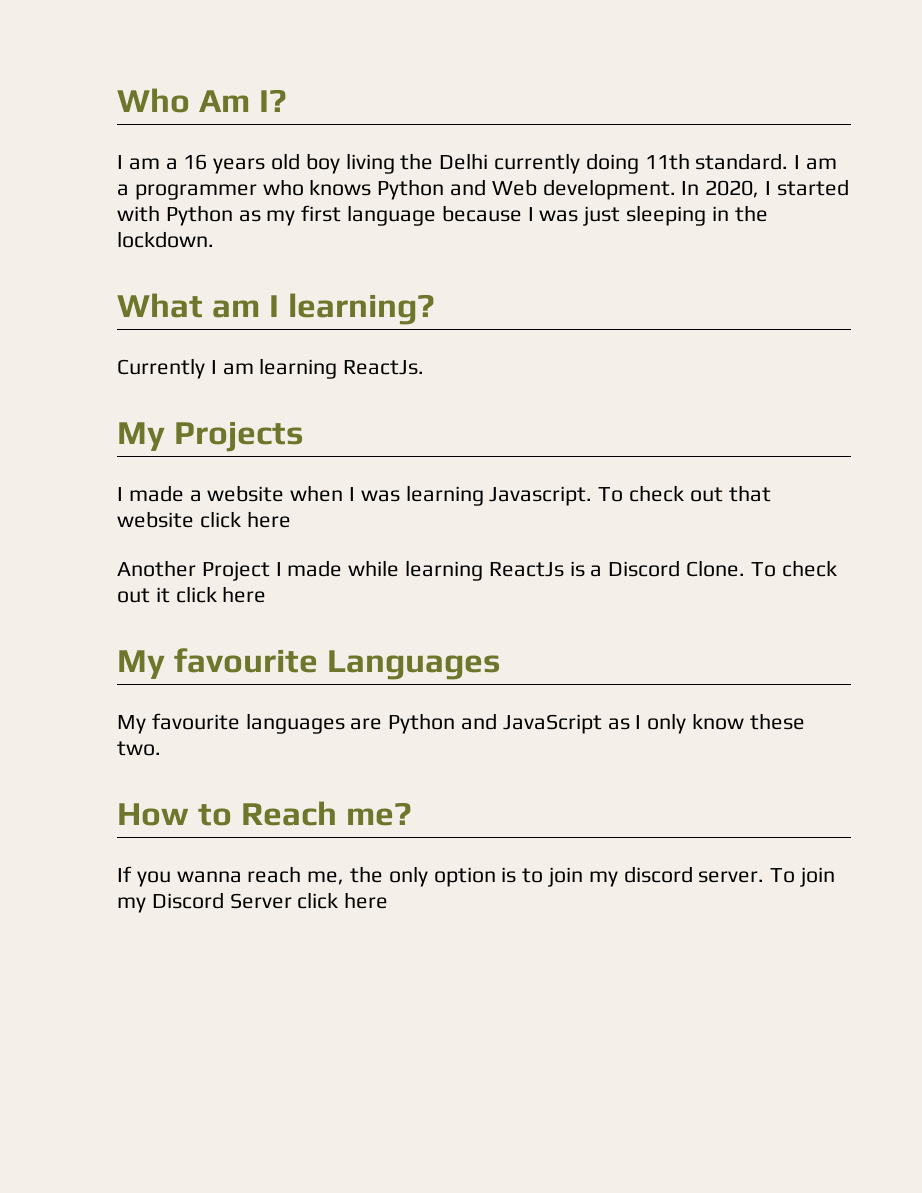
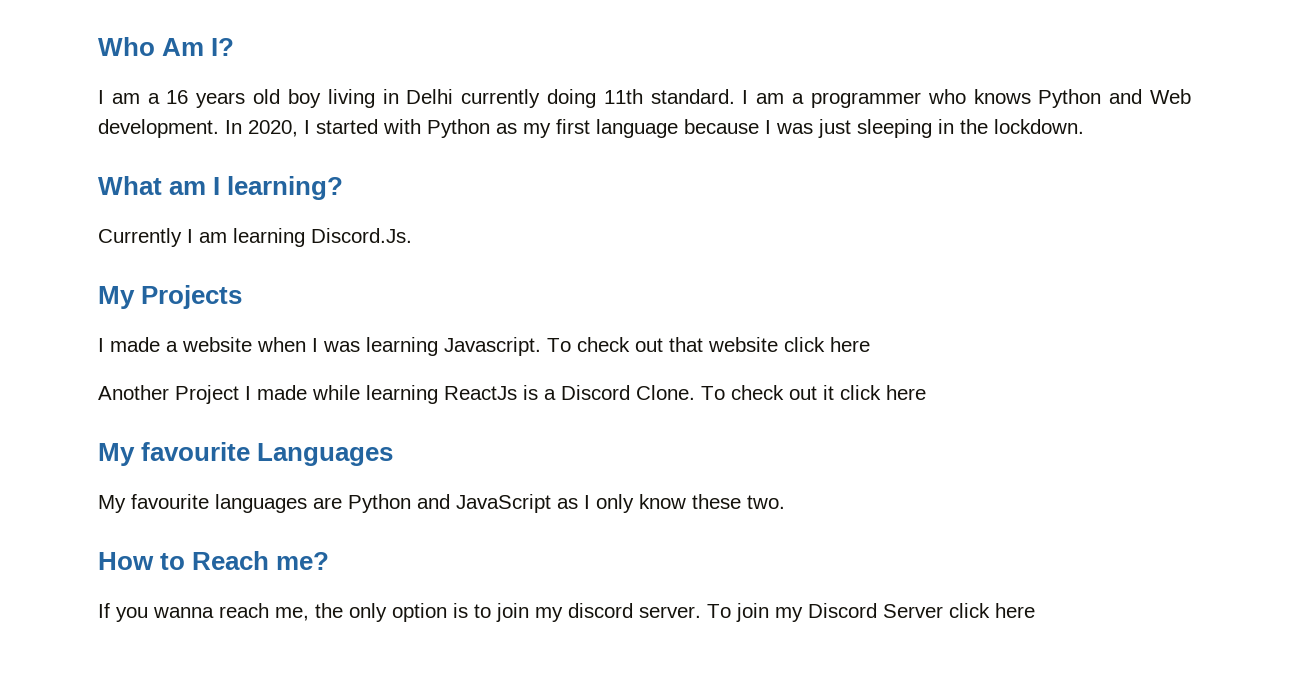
- I am a 16 years old boy living the Delhi currently doing 11th standard.
+ I am a 16 years old boy living in Delhi currently doing 11th standard.
- Currently I am learning ReactJs.
+ Currently I am learning Discord.Js.

